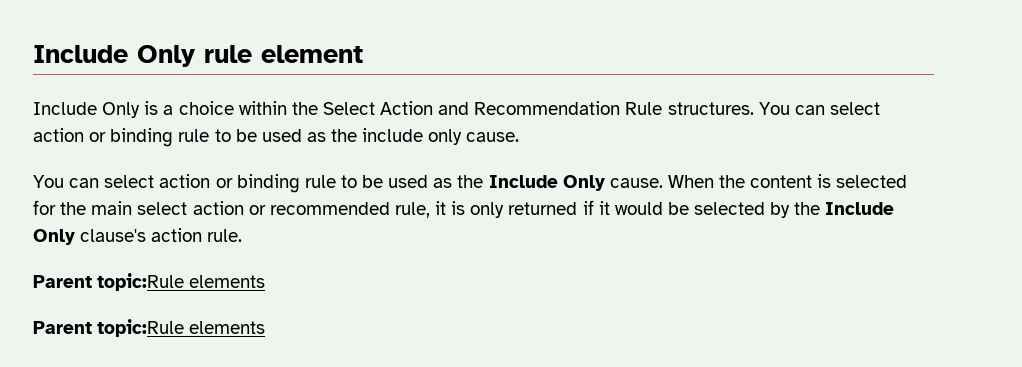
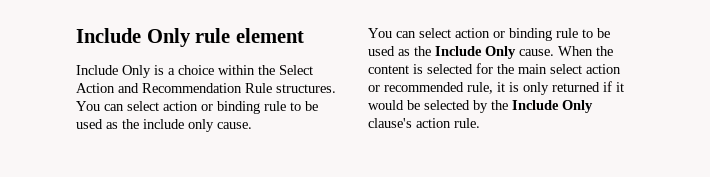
  When the content is selected for the main select action or recommended rule, it is only returned if it would be selected by the Include Only clause's action rule.
- Parent topic:Rule elements
- Parent topic:Rule elements

